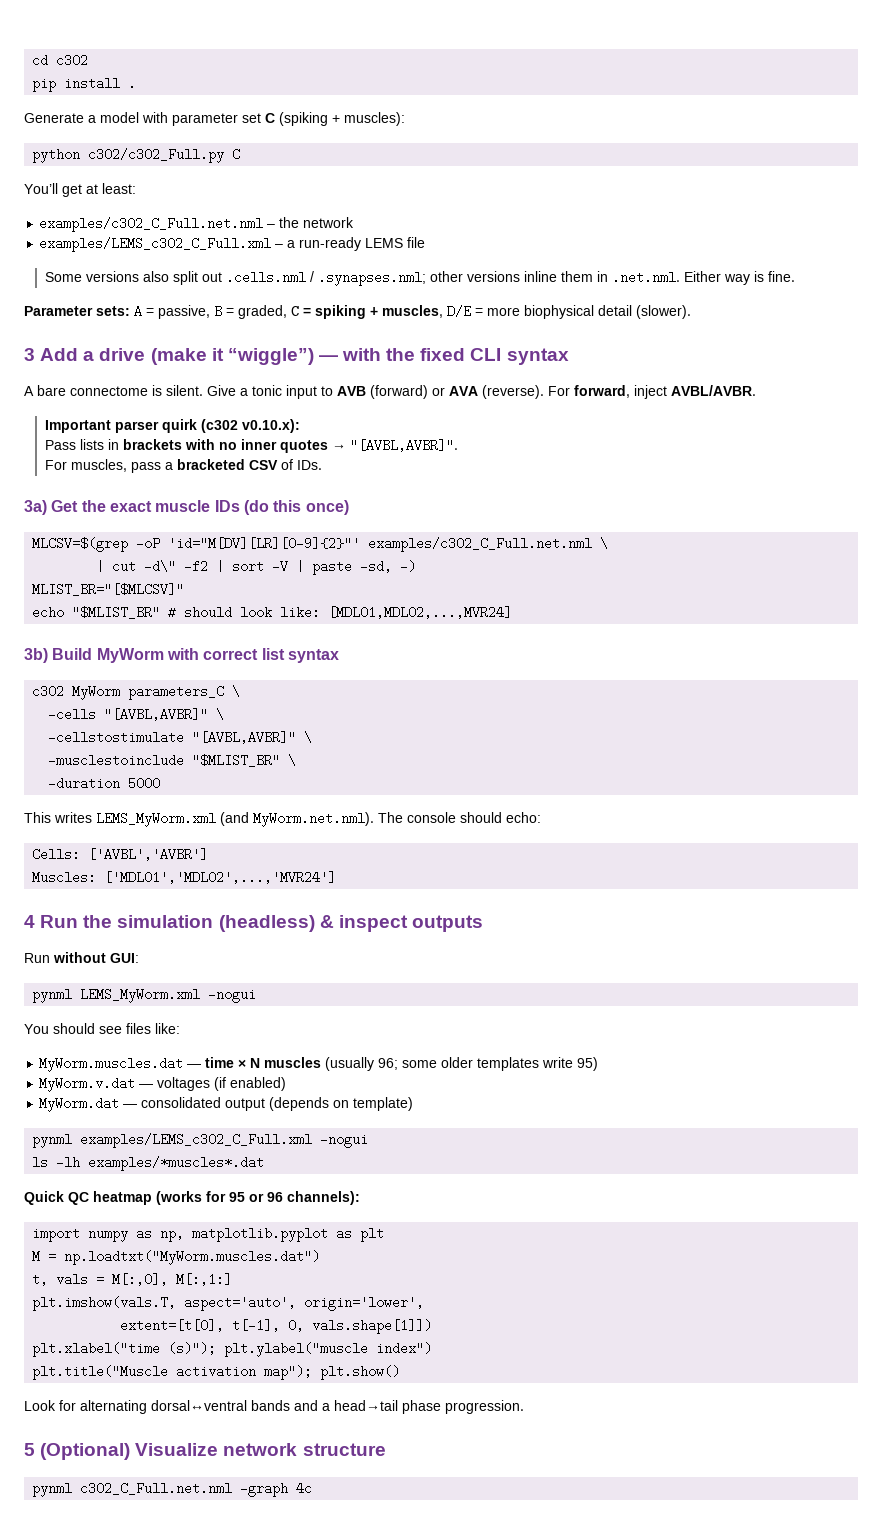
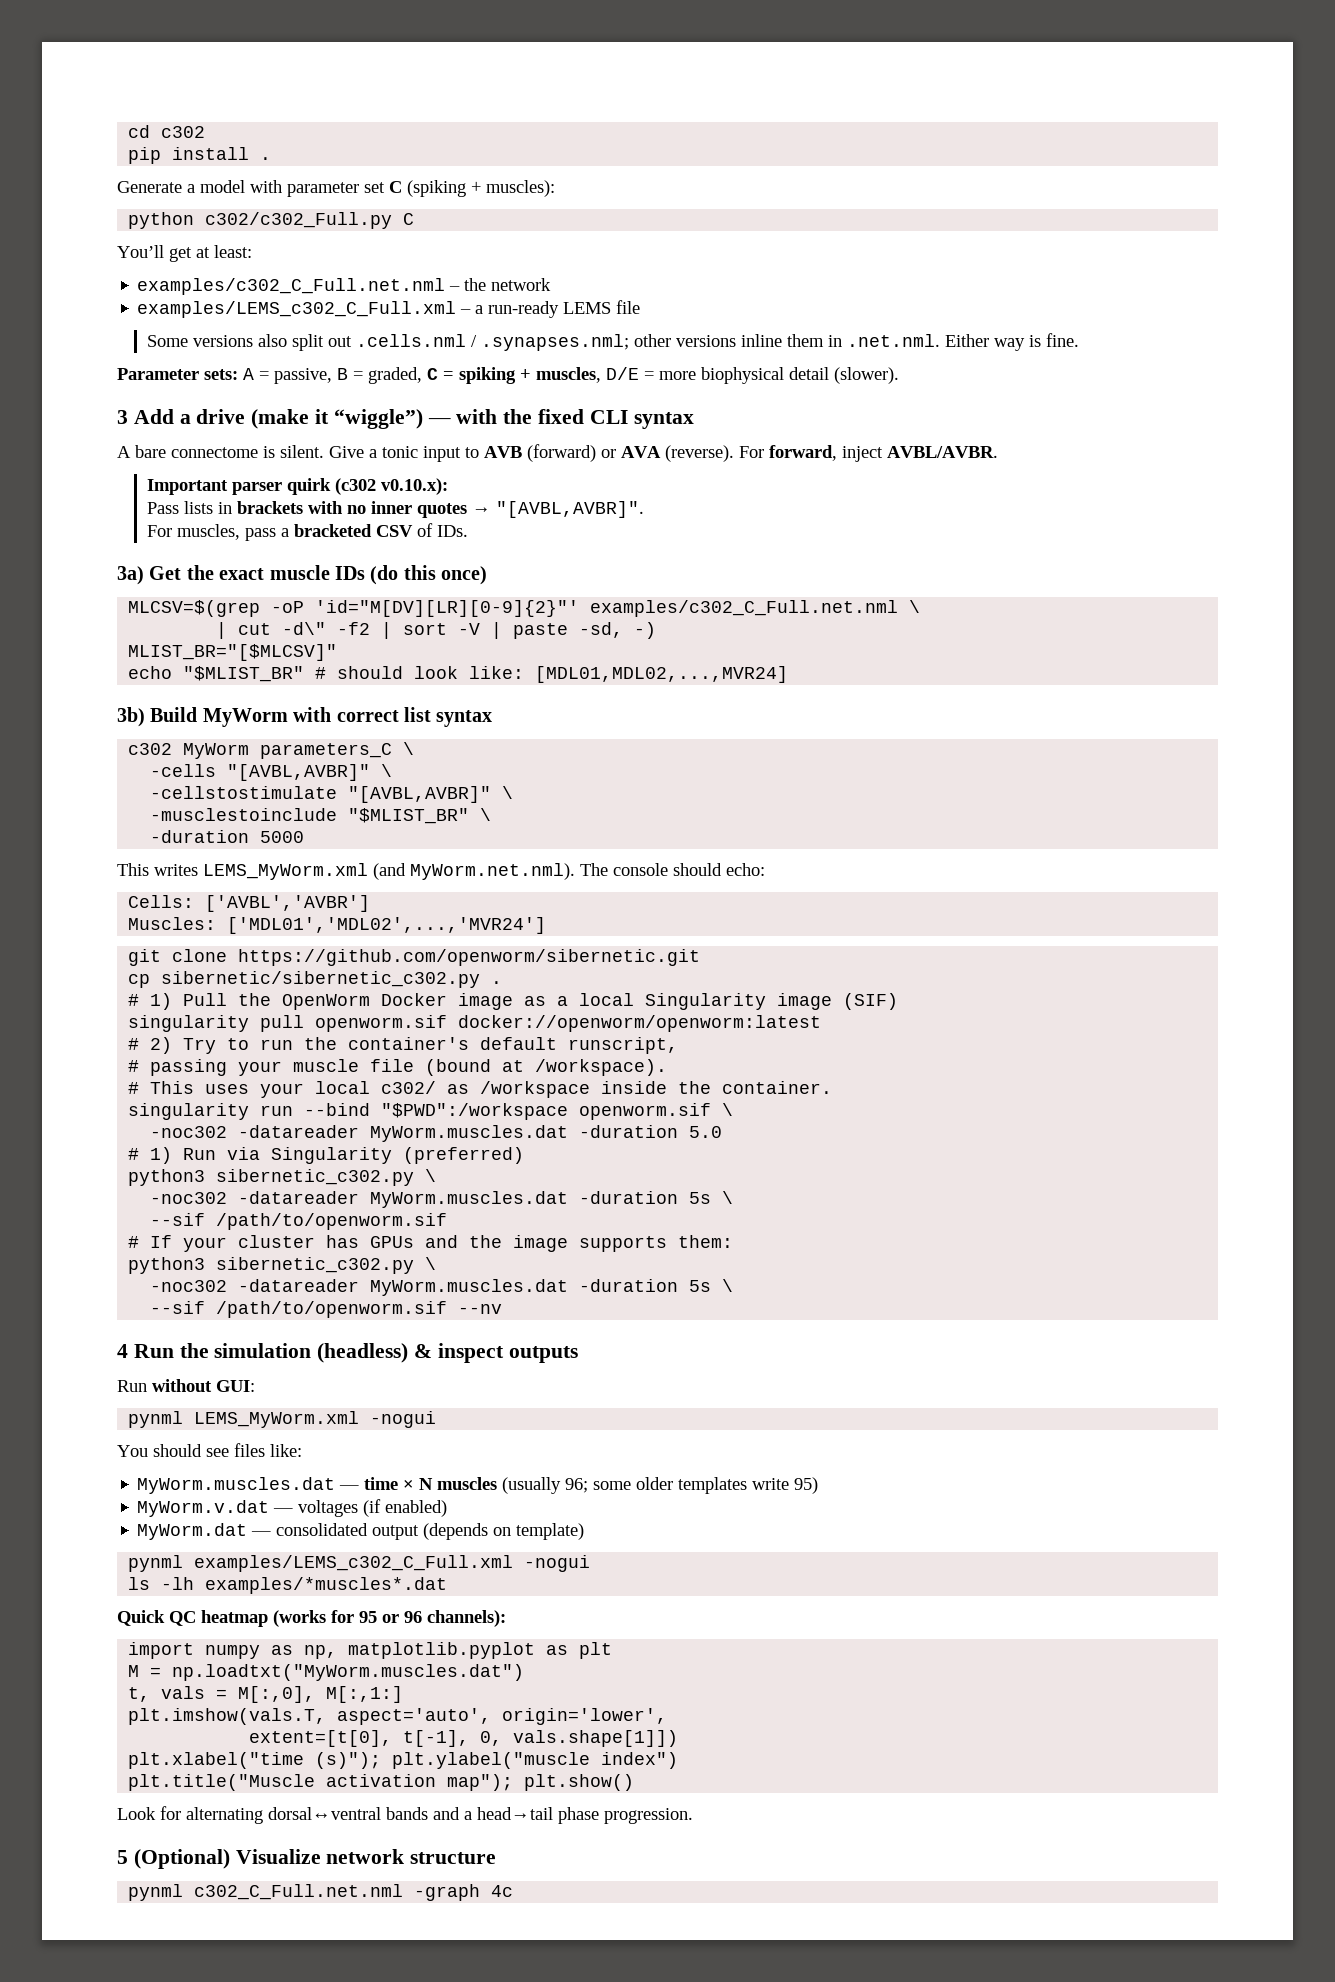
+ git clone https://github.com/openworm/sibernetic.git
+ cp sibernetic/sibernetic_c302.py .
+ # 1) Pull the OpenWorm Docker image as a local Singularity image (SIF)
+ singularity pull openworm.sif docker://openworm/openworm:latest
+ # 2) Try to run the container's default runscript,
+ # passing your muscle file (bound at /workspace).
+ # This uses your local c302/ as /workspace inside the container.
+ singularity run --bind "$PWD":/workspace openworm.sif \
+ -noc302 -datareader MyWorm.muscles.dat -duration 5.0
+ # 1) Run via Singularity (preferred)
+ python3 sibernetic_c302.py \
+ -noc302 -datareader MyWorm.muscles.dat -duration 5s \
+ --sif /path/to/openworm.sif
+ # If your cluster has GPUs and the image supports them:
+ python3 sibernetic_c302.py \
+ -noc302 -datareader MyWorm.muscles.dat -duration 5s \
+ --sif /path/to/openworm.sif --nv

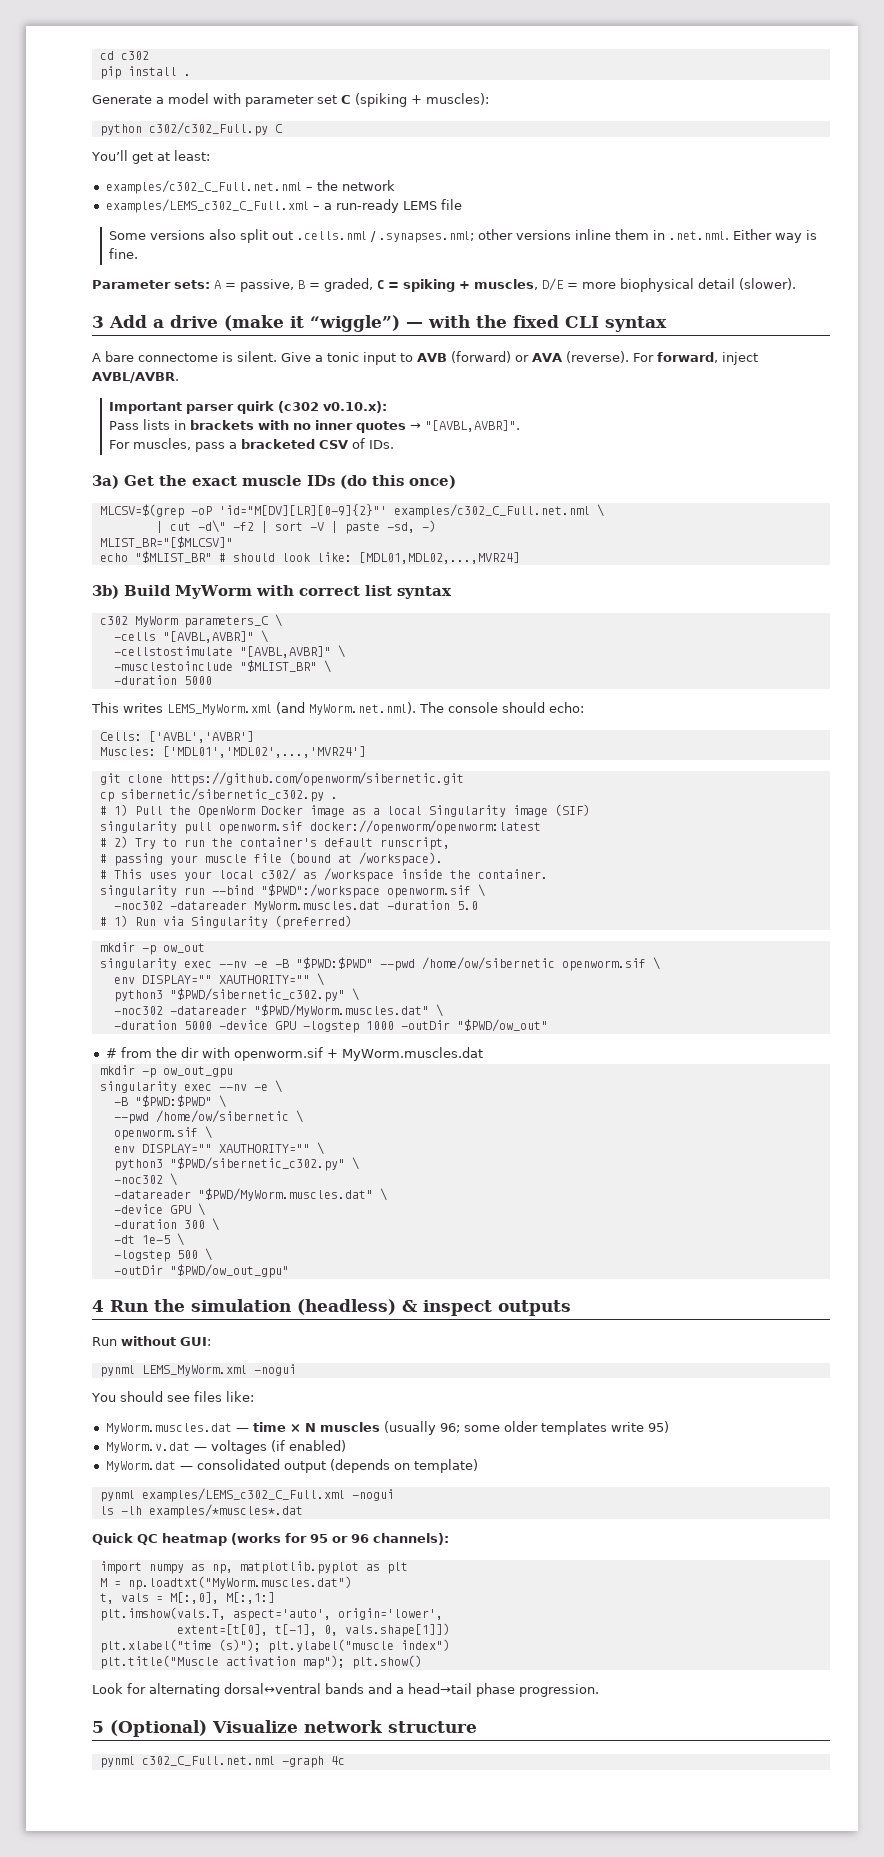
  # 1) Run via Singularity (preferred)
- python3 sibernetic_c302.py \
- -noc302 -datareader MyWorm.muscles.dat -duration 5s \
- --sif /path/to/openworm.sif
- # If your cluster has GPUs and the image supports them:
- python3 sibernetic_c302.py \
- -noc302 -datareader MyWorm.muscles.dat -duration 5s \
- --sif /path/to/openworm.sif --nv
+ mkdir -p ow_out
+ singularity exec --nv -e -B "$PWD:$PWD" --pwd /home/ow/sibernetic openworm.sif \
+ env DISPLAY="" XAUTHORITY="" \
+ python3 "$PWD/sibernetic_c302.py" \
+ -noc302 -datareader "$PWD/MyWorm.muscles.dat" \
+ -duration 5000 -device GPU -logstep 1000 -outDir "$PWD/ow_out"
+ # from the dir with openworm.sif + MyWorm.muscles.dat
+ mkdir -p ow_out_gpu
+ singularity exec --nv -e \
+ -B "$PWD:$PWD" \
+ --pwd /home/ow/sibernetic \
+ openworm.sif \
+ env DISPLAY="" XAUTHORITY="" \
+ python3 "$PWD/sibernetic_c302.py" \
+ -noc302 \
+ -datareader "$PWD/MyWorm.muscles.dat" \
+ -device GPU \
+ -duration 300 \
+ -dt 1e-5 \
+ -logstep 500 \
+ -outDir "$PWD/ow_out_gpu"

